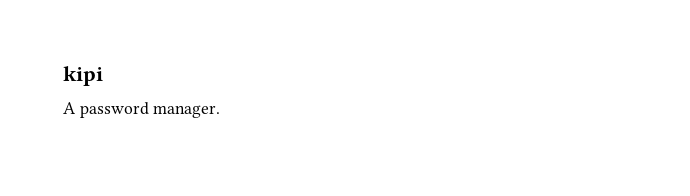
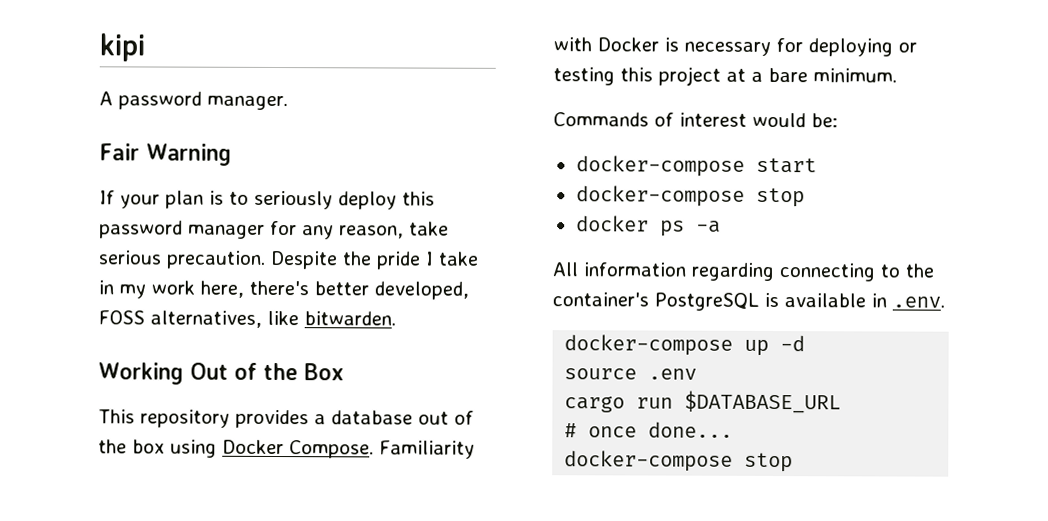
+ Fair Warning
+ If your plan is to seriously deploy this password manager for any reason, take serious precaution. Despite the pride I take in my work here, there's better developed, FOSS alternatives, like bitwarden.
+ Working Out of the Box
+ This repository provides a database out of the box using Docker Compose. Familiarity with Docker is necessary for deploying or testing this project at a bare minimum.
+ Commands of interest would be:
+ docker-compose start
+ docker-compose stop
+ docker ps -a
+ All information regarding connecting to the container's PostgreSQL is available in .env.
+ docker-compose up -d
+ source .env
+ cargo run $DATABASE_URL
+ # once done...
+ docker-compose stop

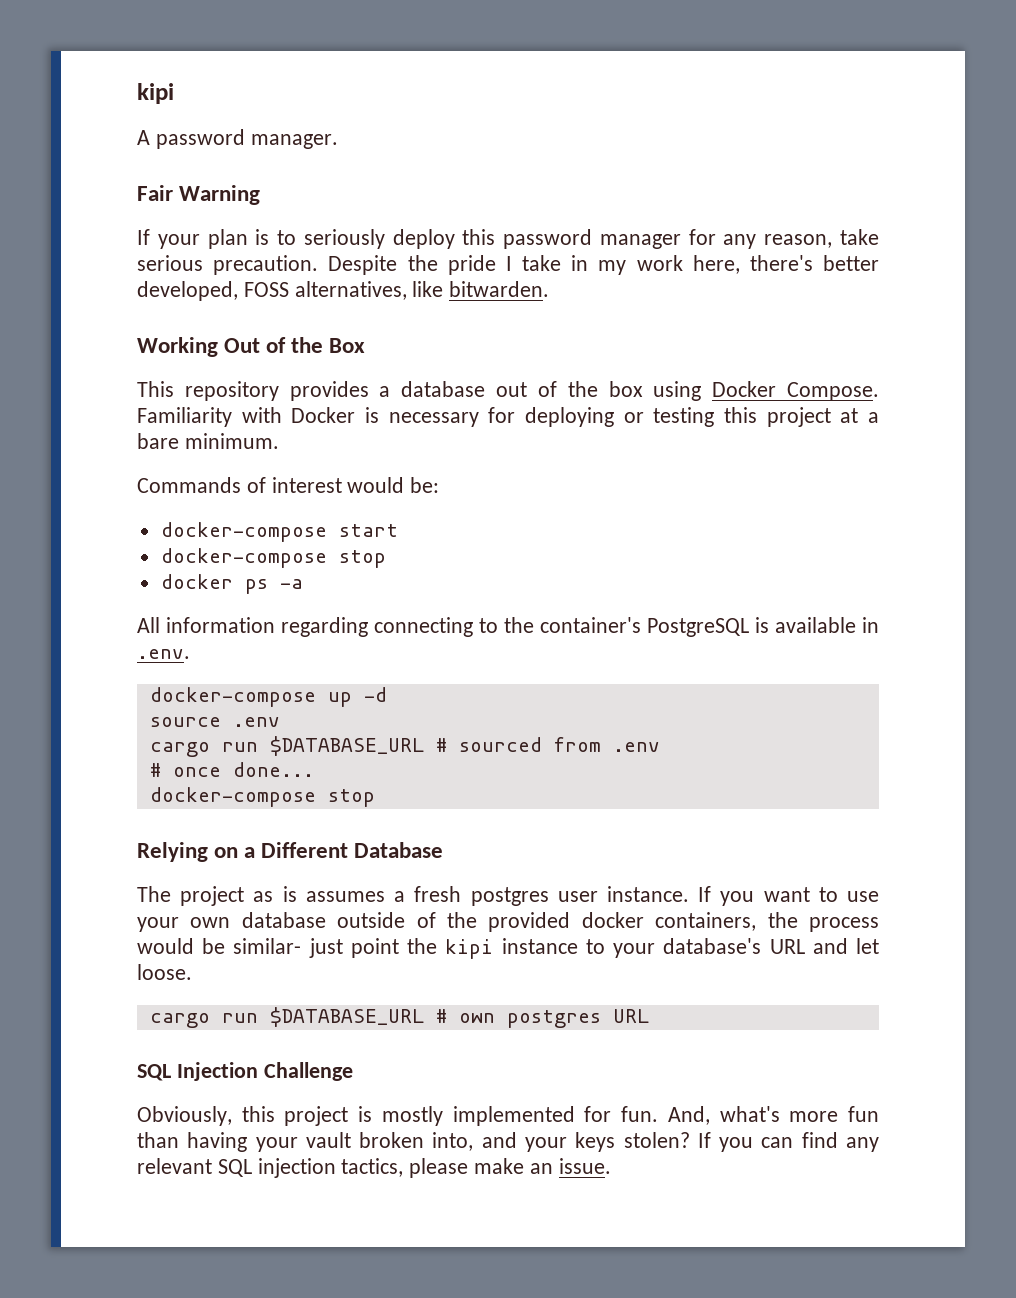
- cargo run $DATABASE_URL
+ cargo run $DATABASE_URL # sourced from .env
+ Relying on a Different Database
+ The project as is assumes a fresh postgres user instance. If you want to use your own database outside of the provided docker containers, the process would be similar- just point the kipi instance to your database's URL and let loose.
+ cargo run $DATABASE_URL # own postgres URL
+ SQL Injection Challenge
+ Obviously, this project is mostly implemented for fun. And, what's more fun than having your vault broken into, and your keys stolen? If you can find any relevant SQL injection tactics, please make an issue.

